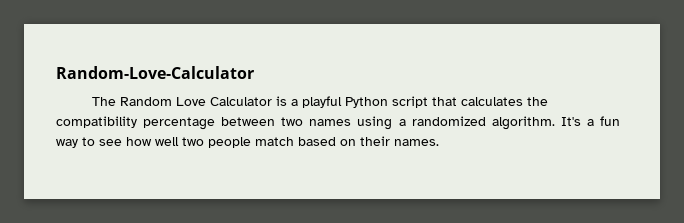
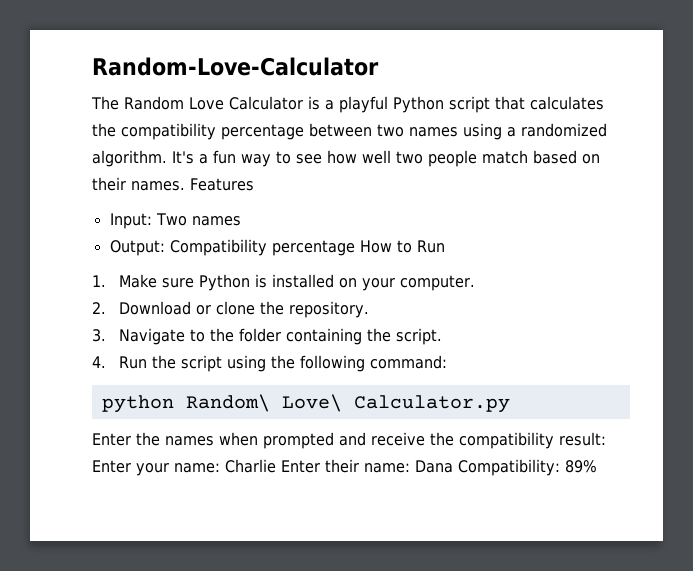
+ Features
+ Input: Two names
+ Output: Compatibility percentage How to Run
+ 1. Make sure Python is installed on your computer.
+ 2. Download or clone the repository.
+ 3. Navigate to the folder containing the script.
+ 4. Run the script using the following command:
+ python Random\ Love\ Calculator.py
+ Enter the names when prompted and receive the compatibility result: Enter your name: Charlie Enter their name: Dana Compatibility: 89%

